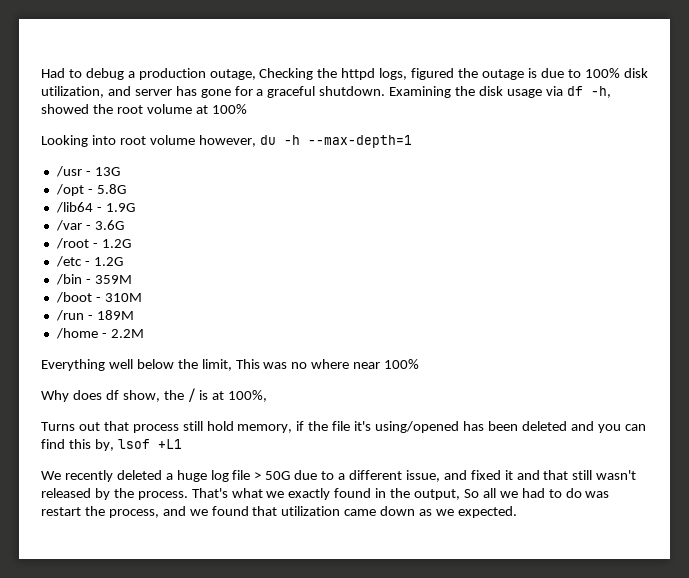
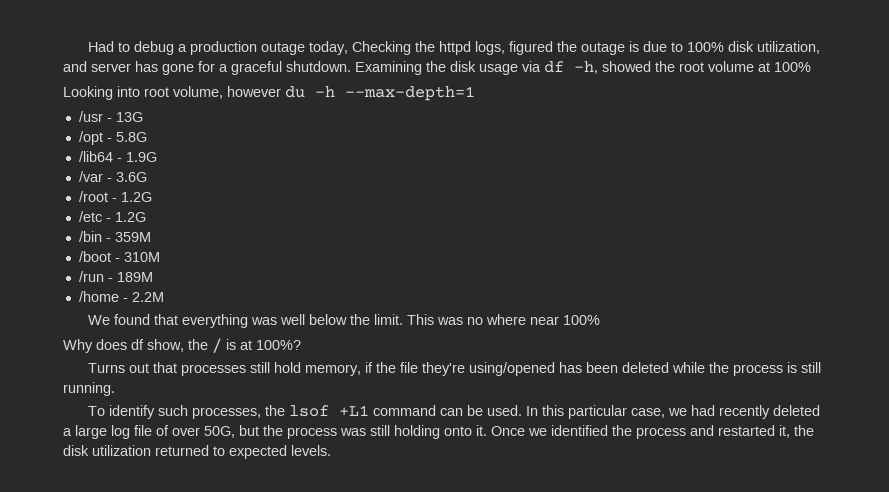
- Had to debug a production outage, Checking the httpd logs, figured the outage is due to 100% disk utilization, and server has gone for a graceful shutdown.
+ Had to debug a production outage today, Checking the httpd logs, figured the outage is due to 100% disk utilization, and server has gone for a graceful shutdown.
- Looking into root volume however, du -h --max-depth=1
+ Looking into root volume, however du -h --max-depth=1
- Everything well below the limit, This was no where near 100%
+ We found that everything was well below the limit. This was no where near 100%
- Why does df show, the / is at 100%,
+ Why does df show, the / is at 100%?
- Turns out that process still hold memory, if the file it's using/opened has been deleted and you can find this by, lsof +L1
- We recently deleted a huge log file > 50G due to a different issue, and fixed it and that still wasn't released by the process. That's what we exactly found in the output, So all we had to do was restart the process, and we found that utilization came down as we expected.
+ Turns out that processes still hold memory, if the file they're using/opened has been deleted while the process is still running.
+ To identify such processes, the lsof +L1 command can be used. In this particular case, we had recently deleted a large log file of over 50G, but the process was still holding onto it. Once we identified the process and restarted it, the disk utilization returned to expected levels.

